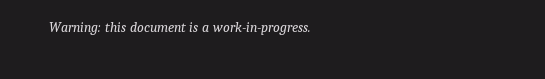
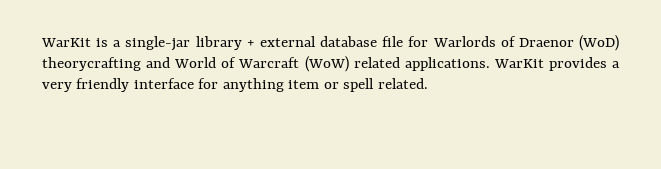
- Warning: this document is a work-in-progress.
+ WarKit is a single-jar library + external database file for Warlords of Draenor (WoD) theorycrafting and World of Warcraft (WoW) related applications. WarKit provides a very friendly interface for anything item or spell related.

